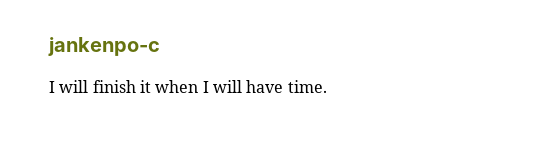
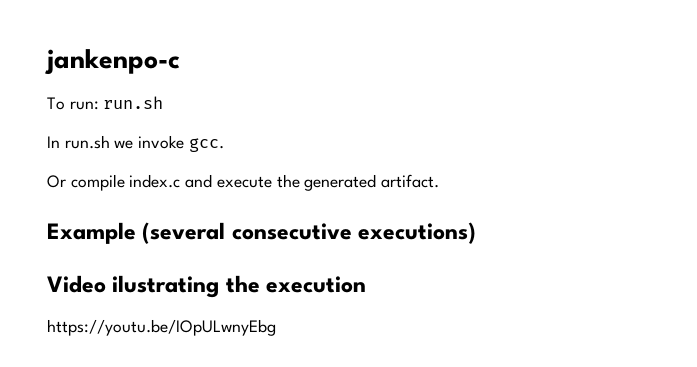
- I will finish it when I will have time.
+ To run: run.sh
+ In run.sh we invoke gcc.
+ Or compile index.c and execute the generated artifact.
+ Example (several consecutive executions)
+ Video ilustrating the execution
+ https://youtu.be/IOpULwnyEbg

